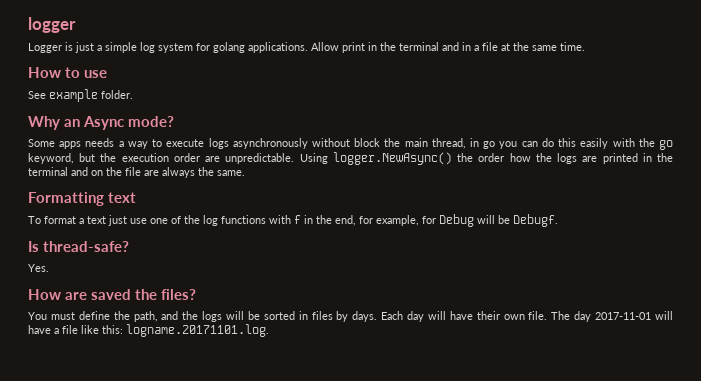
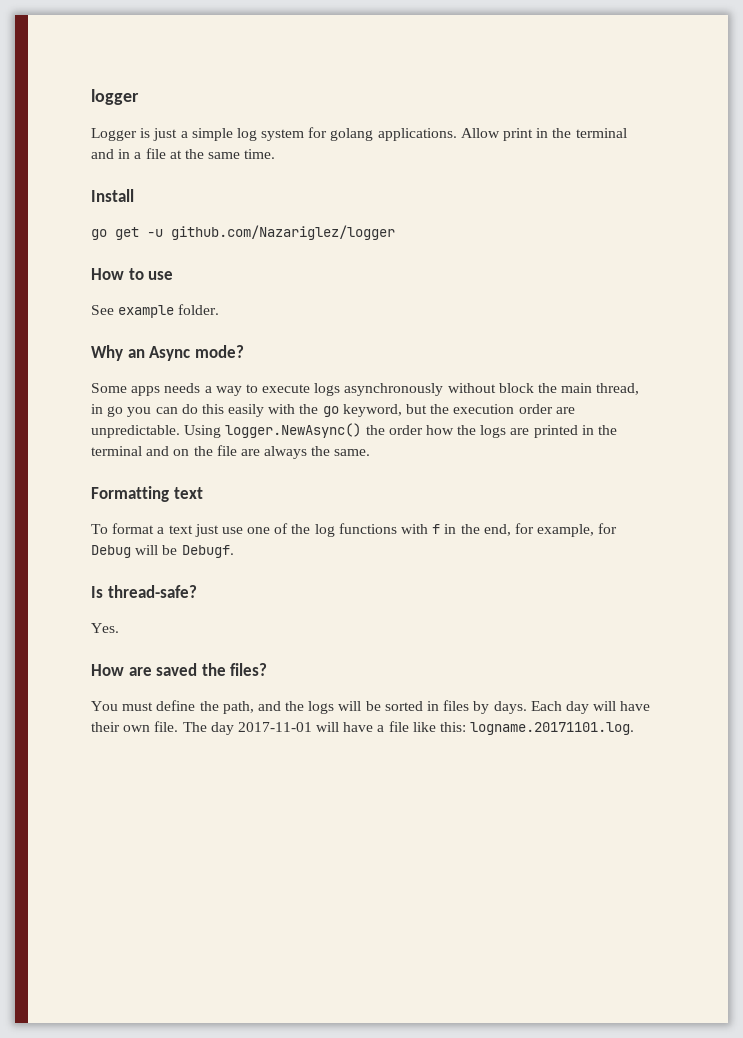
+ Install
+ go get -u github.com/Nazariglez/logger

